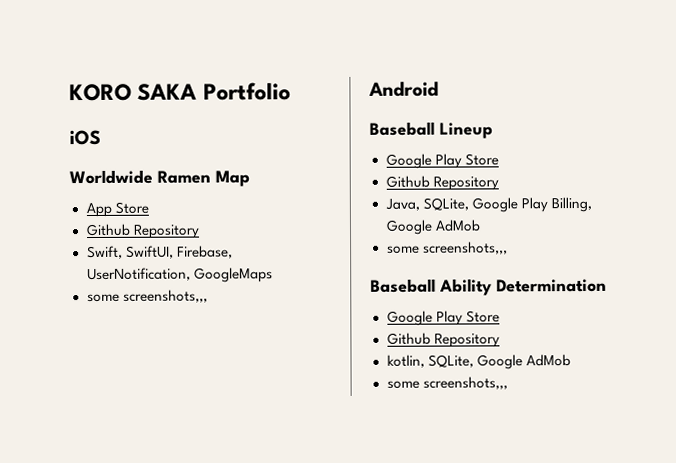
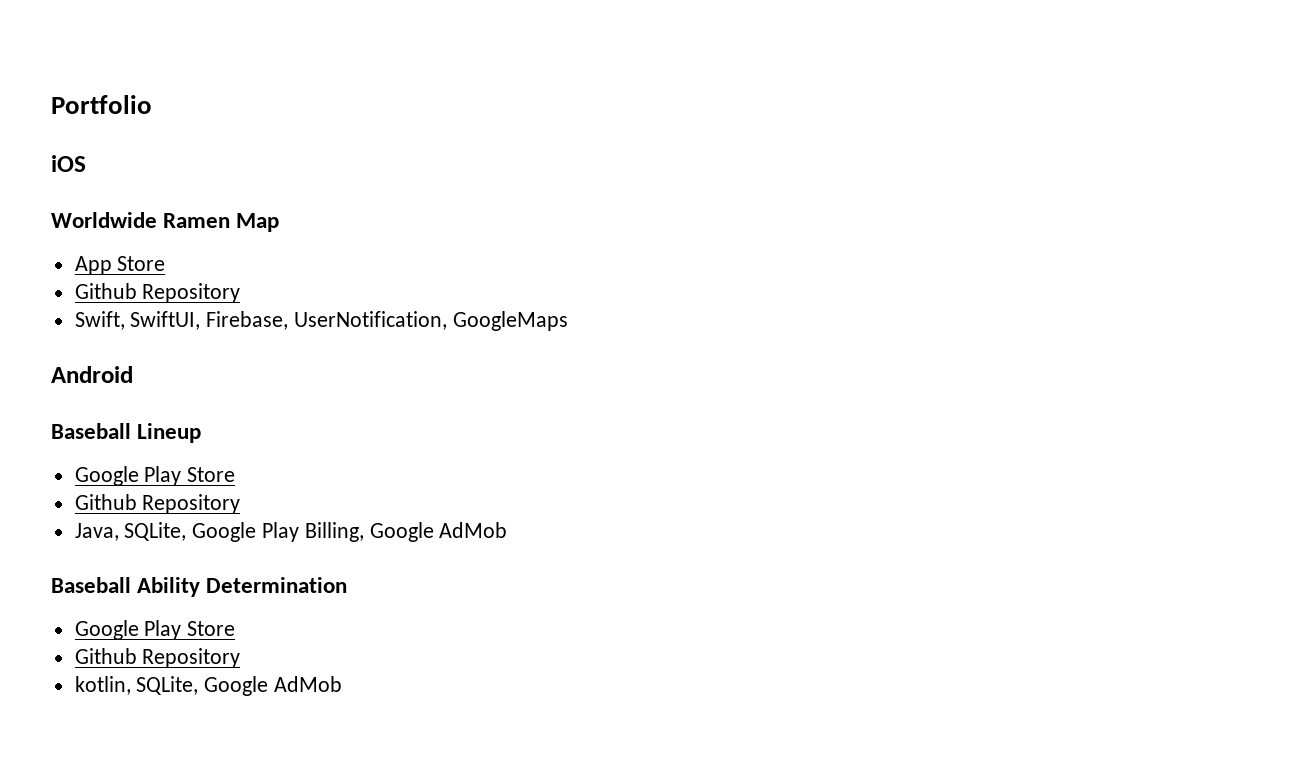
- KORO SAKA Portfolio
+ Portfolio
  Swift, SwiftUI, Firebase, UserNotification, GoogleMaps
- some screenshots,,,
  Java, SQLite, Google Play Billing, Google AdMob
- some screenshots,,,
  kotlin, SQLite, Google AdMob
- some screenshots,,,

